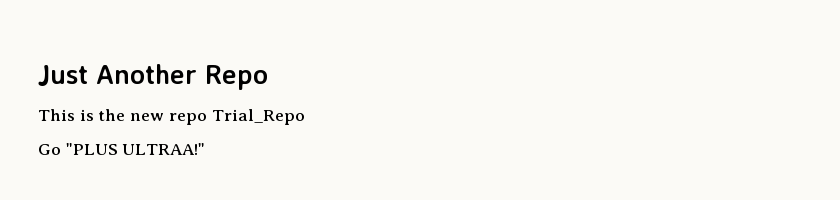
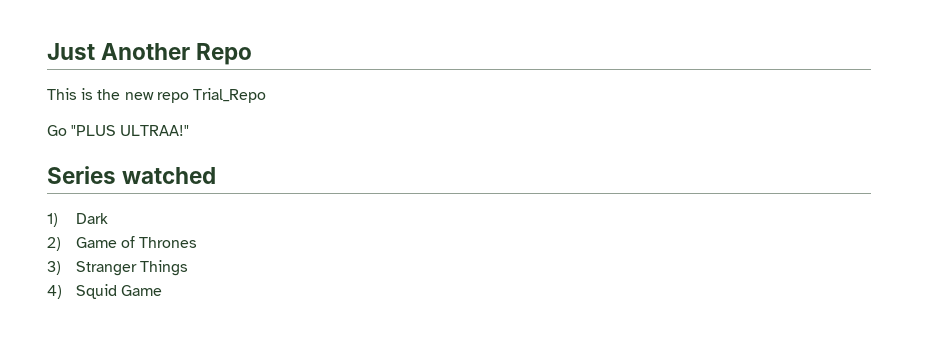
+ Series watched
+ 1) Dark
+ 2) Game of Thrones
+ 3) Stranger Things
+ 4) Squid Game

